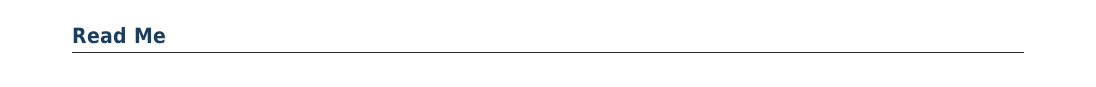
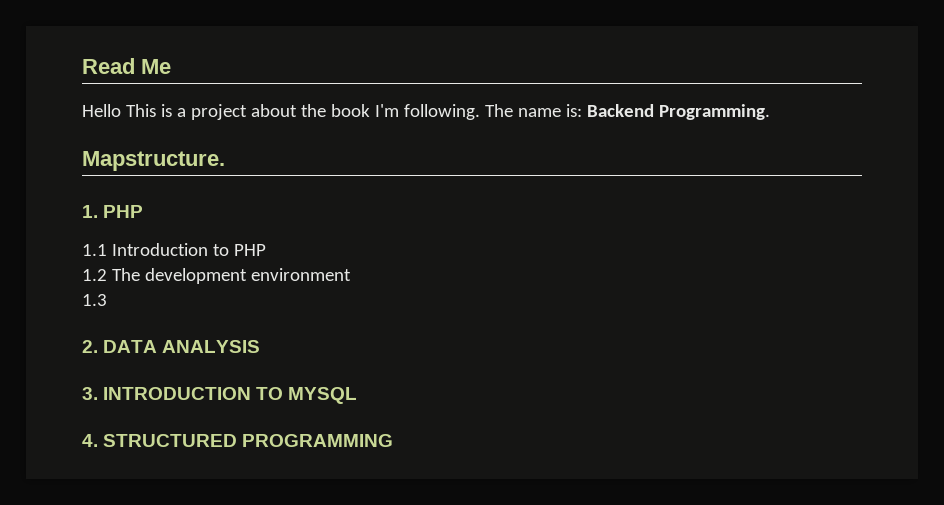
+ Hello This is a project about the book I'm following. The name is: Backend Programming.
+ Mapstructure.
+ 1. PHP
+ 1.1 Introduction to PHP
+ 1.2 The development environment
+ 1.3
+ 2. DATA ANALYSIS
+ 3. INTRODUCTION TO MYSQL
+ 4. STRUCTURED PROGRAMMING

